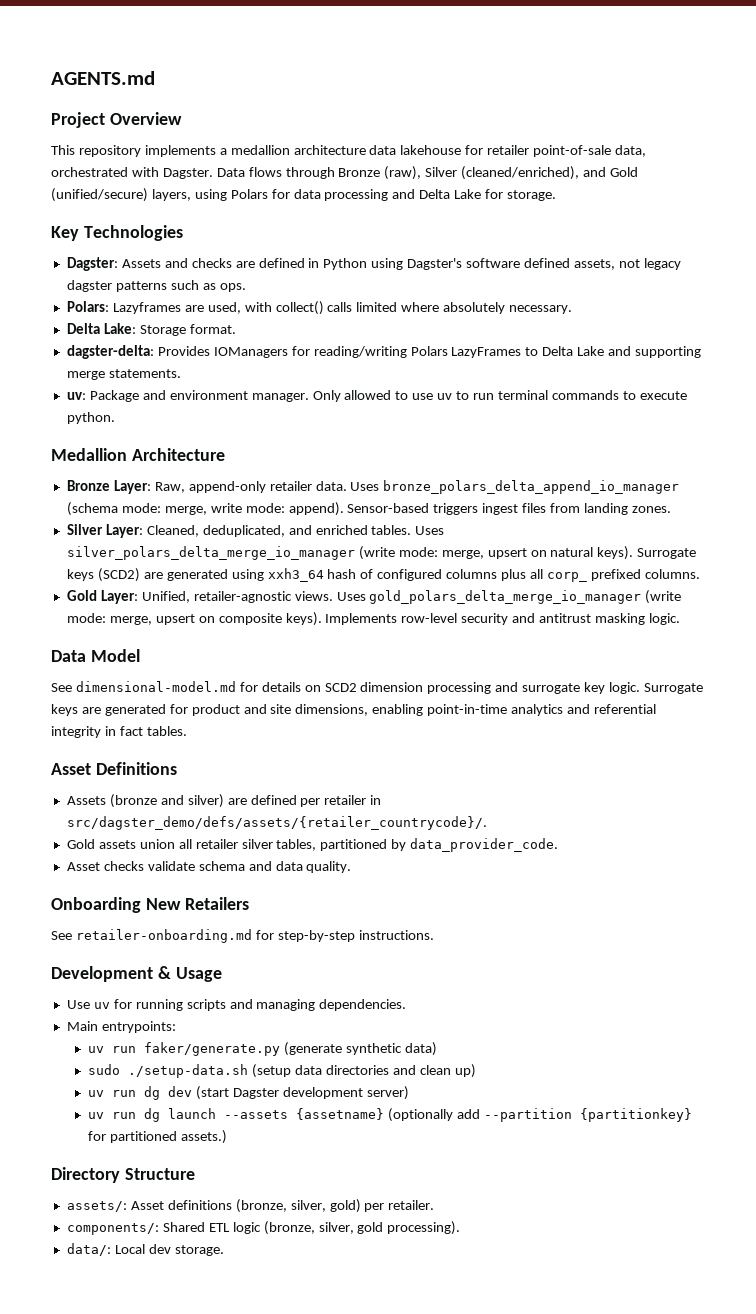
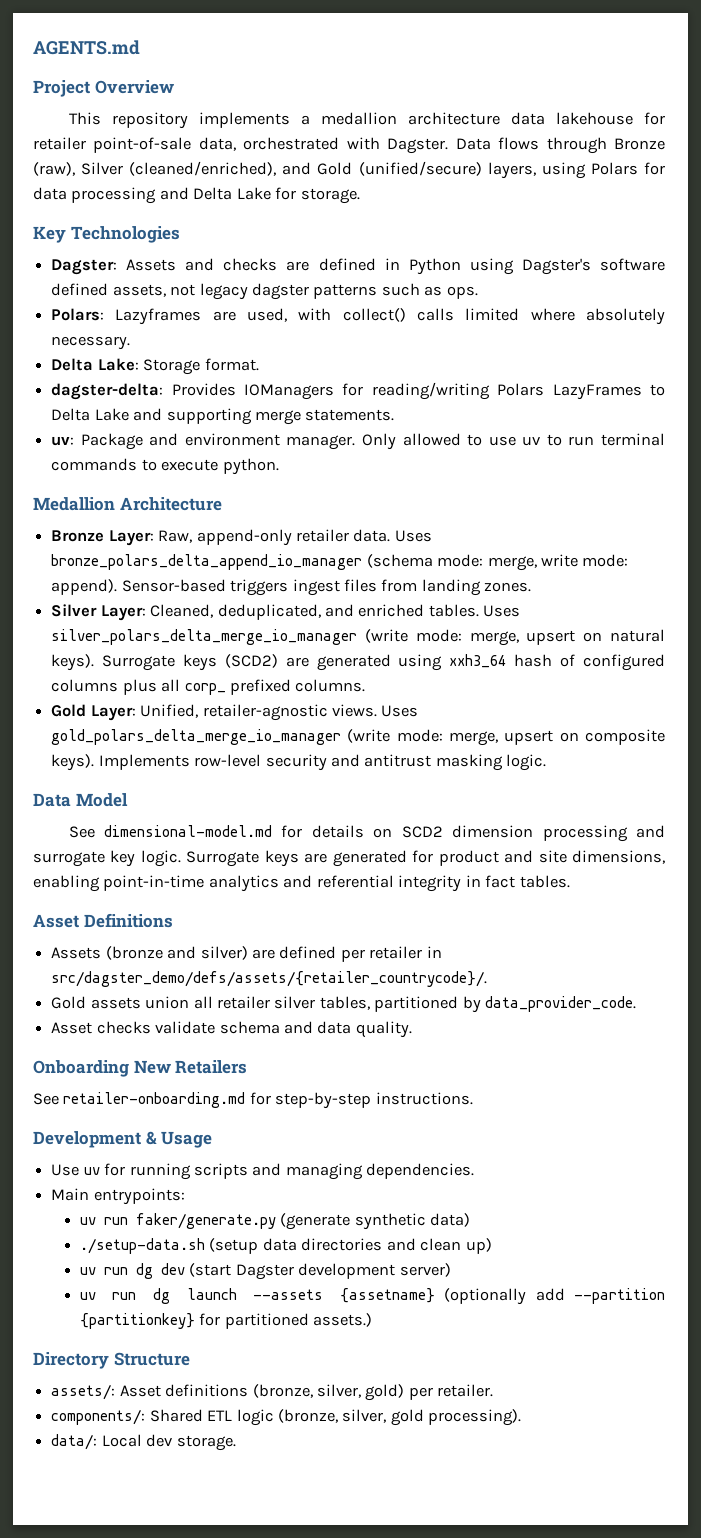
- sudo ./setup-data.sh (setup data directories and clean up)
+ ./setup-data.sh (setup data directories and clean up)

